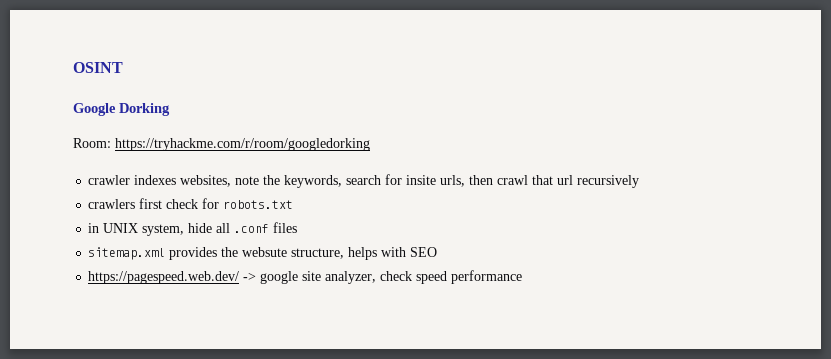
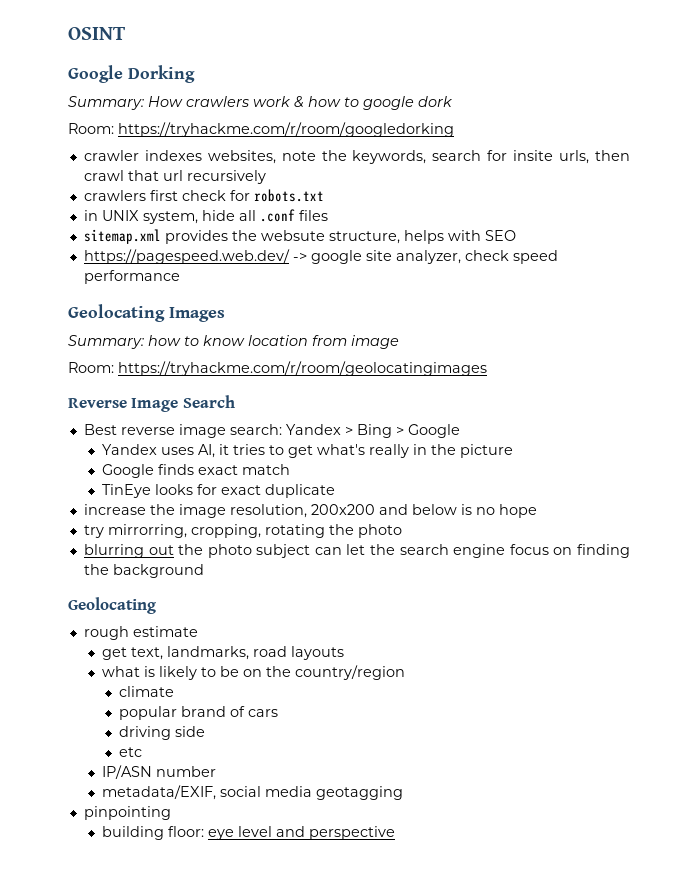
+ Summary: How crawlers work & how to google dork
+ Geolocating Images
+ Summary: how to know location from image
+ Room: https://tryhackme.com/r/room/geolocatingimages
+ Reverse Image Search
+ Best reverse image search: Yandex > Bing > Google
+ Yandex uses AI, it tries to get what's really in the picture
+ Google finds exact match
+ TinEye looks for exact duplicate
+ increase the image resolution, 200x200 and below is no hope
+ try mirrorring, cropping, rotating the photo
+ blurring out the photo subject can let the search engine focus on finding the background
+ Geolocating
+ rough estimate
+ get text, landmarks, road layouts
+ what is likely to be on the country/region
+ climate
+ popular brand of cars
+ driving side
+ etc
+ IP/ASN number
+ metadata/EXIF, social media geotagging
+ pinpointing
+ building floor: eye level and perspective

